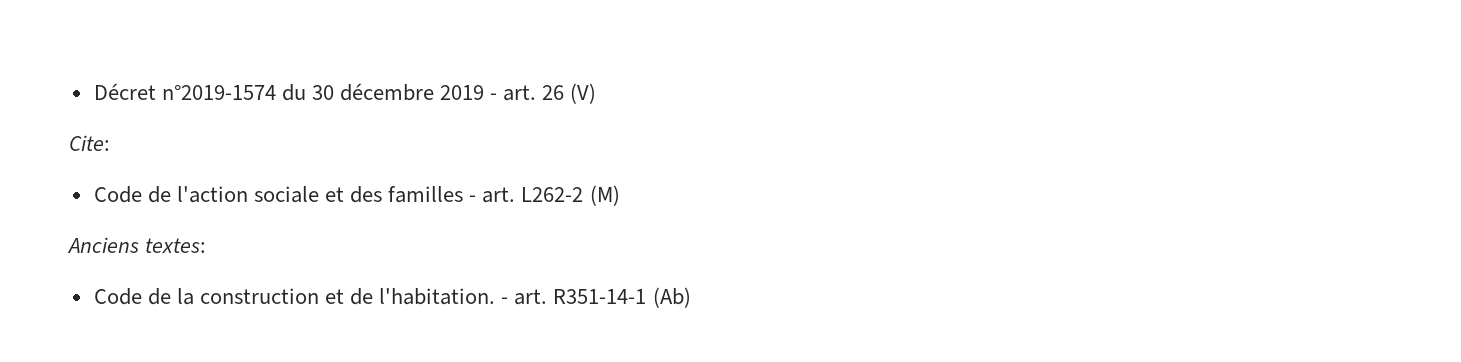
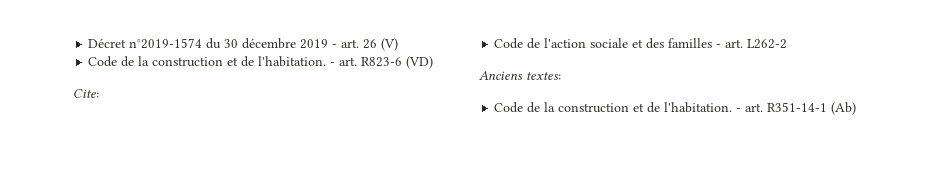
+ Code de la construction et de l'habitation. - art. R823-6 (VD)
- Code de l'action sociale et des familles - art. L262-2 (M)
+ Code de l'action sociale et des familles - art. L262-2

